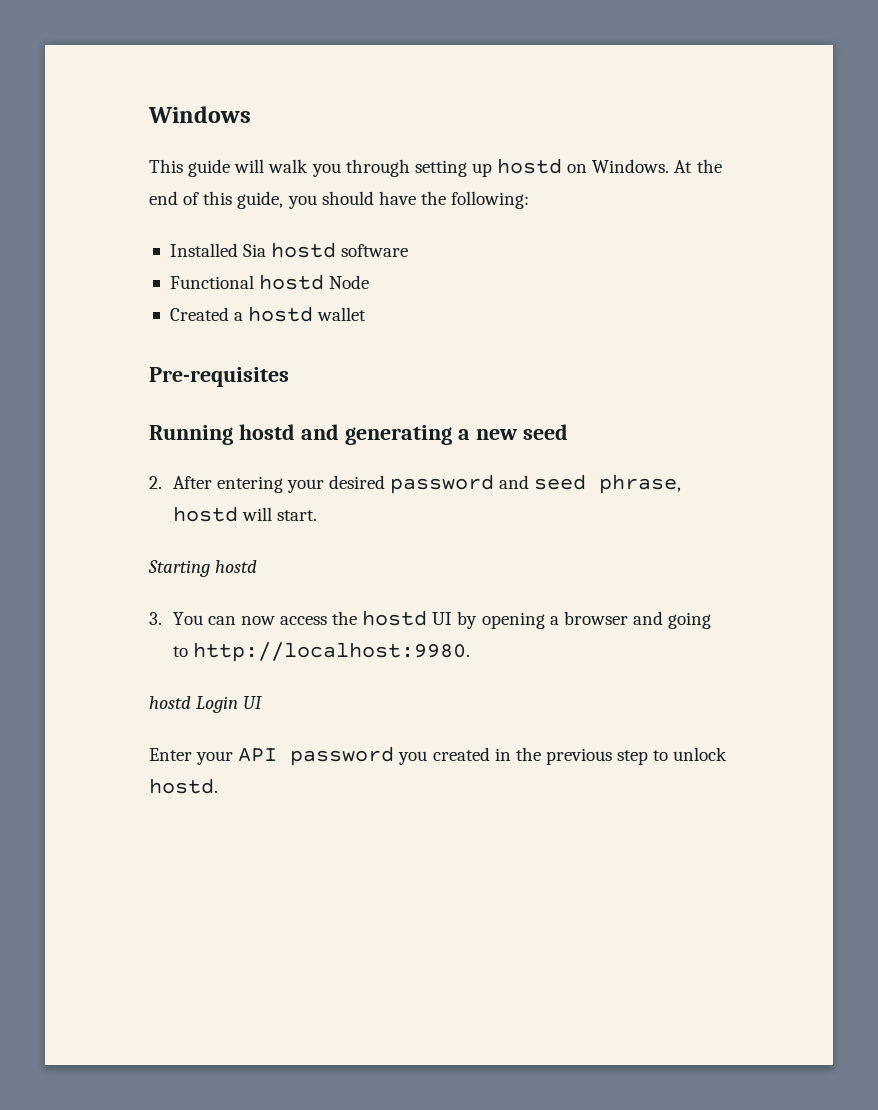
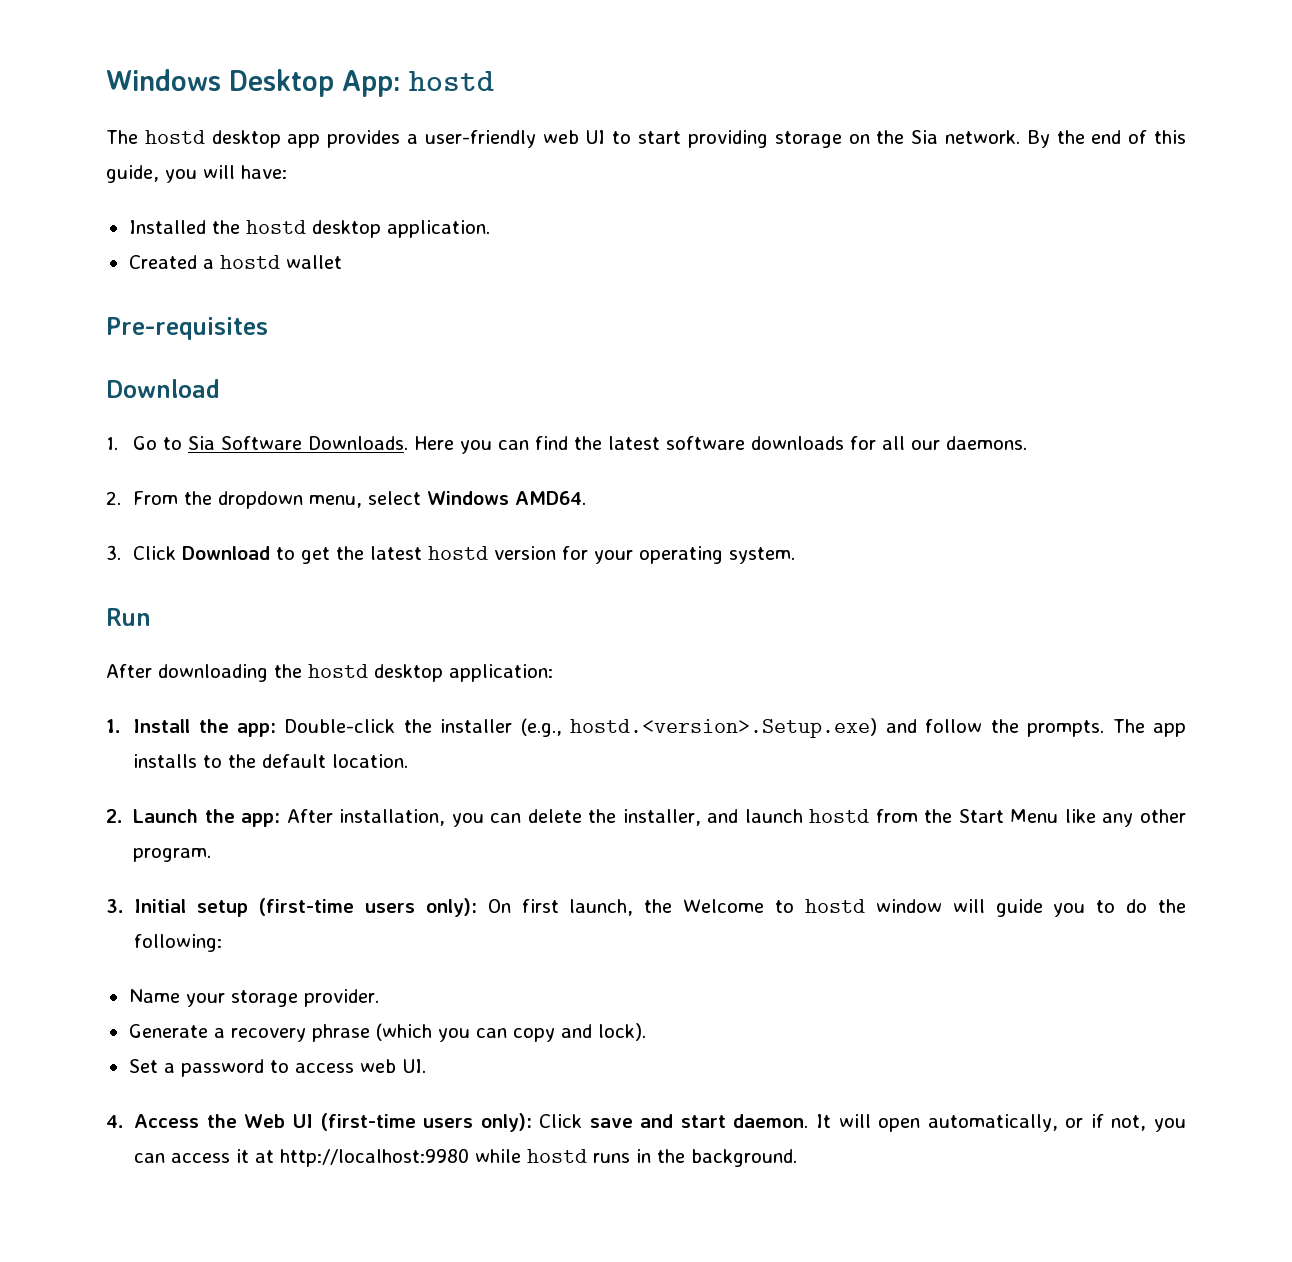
- Windows
- This guide will walk you through setting up hostd on Windows. At the end of this guide, you should have the following:
- Installed Sia hostd software
- Functional hostd Node
+ Windows Desktop App: hostd
+ The hostd desktop app provides a user-friendly web UI to start providing storage on the Sia network. By the end of this guide, you will have:
+ Installed the hostd desktop application.
  Pre-requisites
- Running hostd and generating a new seed
- 2. After entering your desired password and seed phrase, hostd will start.
- Starting hostd
- 3. You can now access the hostd UI by opening a browser and going to http://localhost:9980.
- hostd Login UI
- Enter your API password you created in the previous step to unlock hostd.
+ Download
+ 1. Go to Sia Software Downloads. Here you can find the latest software downloads for all our daemons.
+ 2. From the dropdown menu, select Windows AMD64.
+ 3. Click Download to get the latest hostd version for your operating system.
+ Run
+ After downloading the hostd desktop application:
+ 1. Install the app: Double-click the installer (e.g., hostd.<version>.Setup.exe) and follow the prompts. The app installs to the default location.
+ 2. Launch the app: After installation, you can delete the installer, and launch hostd from the Start Menu like any other program.
+ 3. Initial setup (first-time users only): On first launch, the Welcome to hostd window will guide you to do the following:
+ Name your storage provider.
+ Generate a recovery phrase (which you can copy and lock).
+ Set a password to access web UI.
+ 4. Access the Web UI (first-time users only): Click save and start daemon. It will open automatically, or if not, you can access it at http://localhost:9980 while hostd runs in the background.

